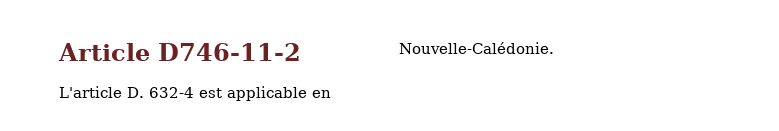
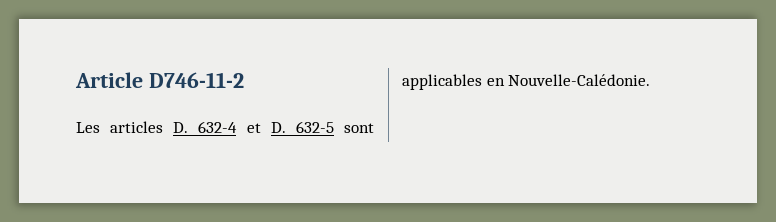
- L'article D. 632-4 est applicable en Nouvelle-Calédonie.
+ Les articles D. 632-4 et D. 632-5 sont applicables en Nouvelle-Calédonie.

